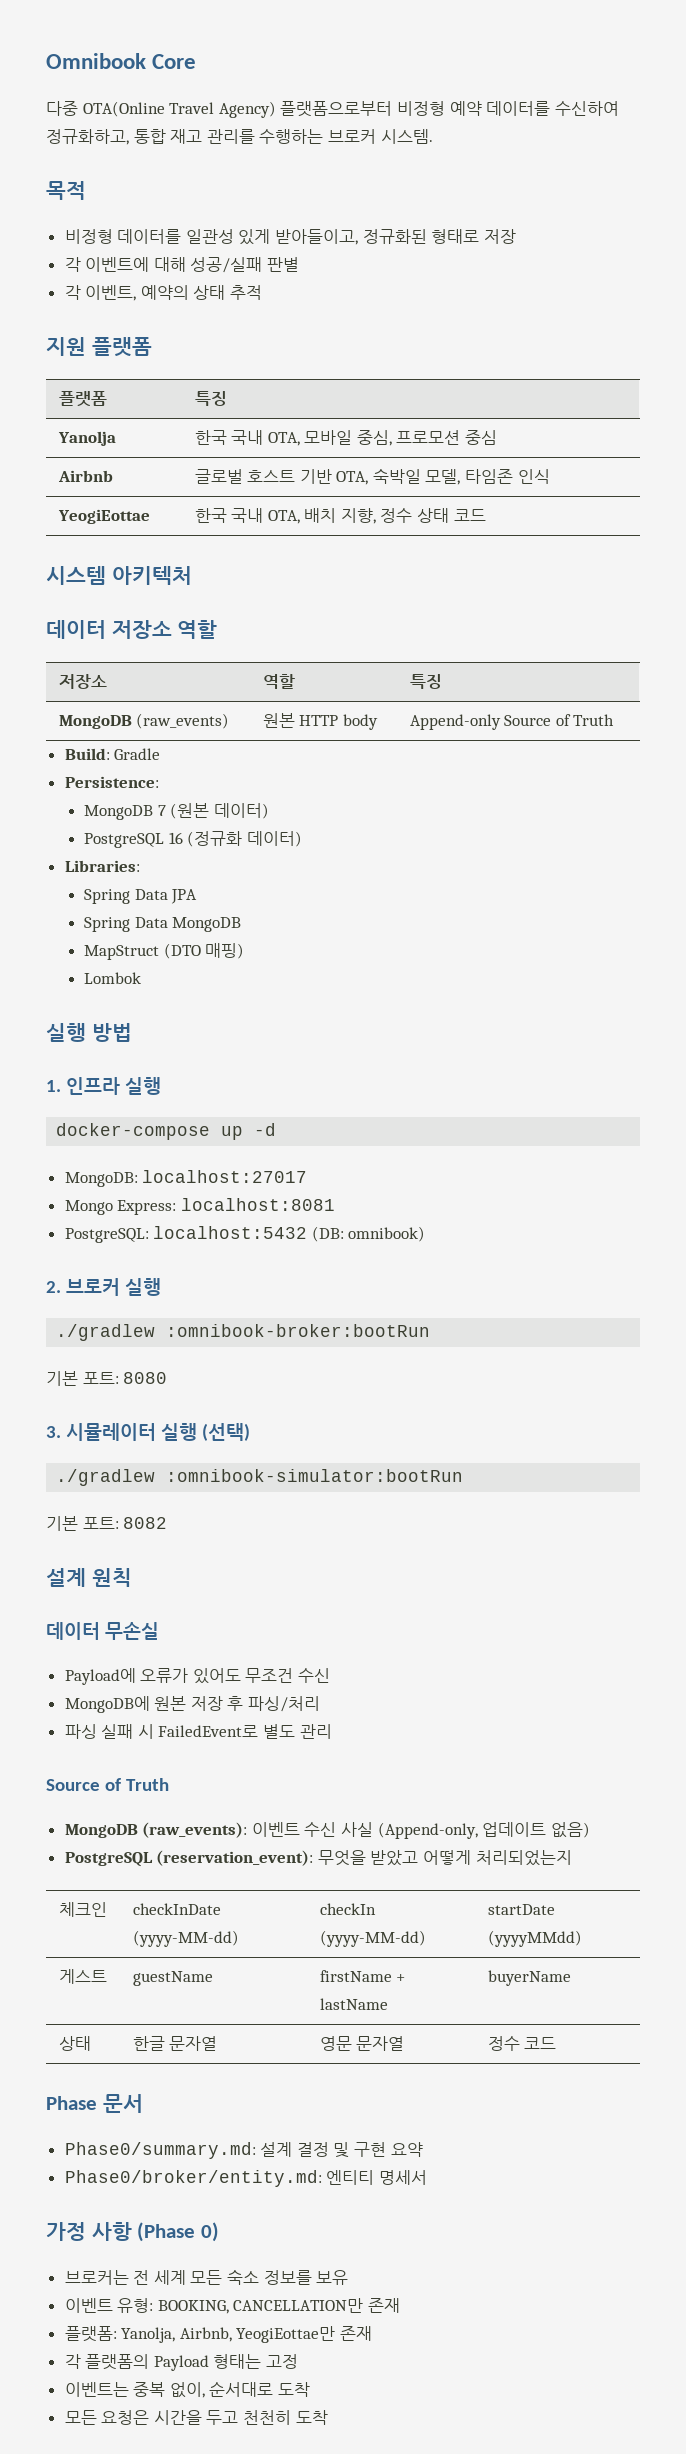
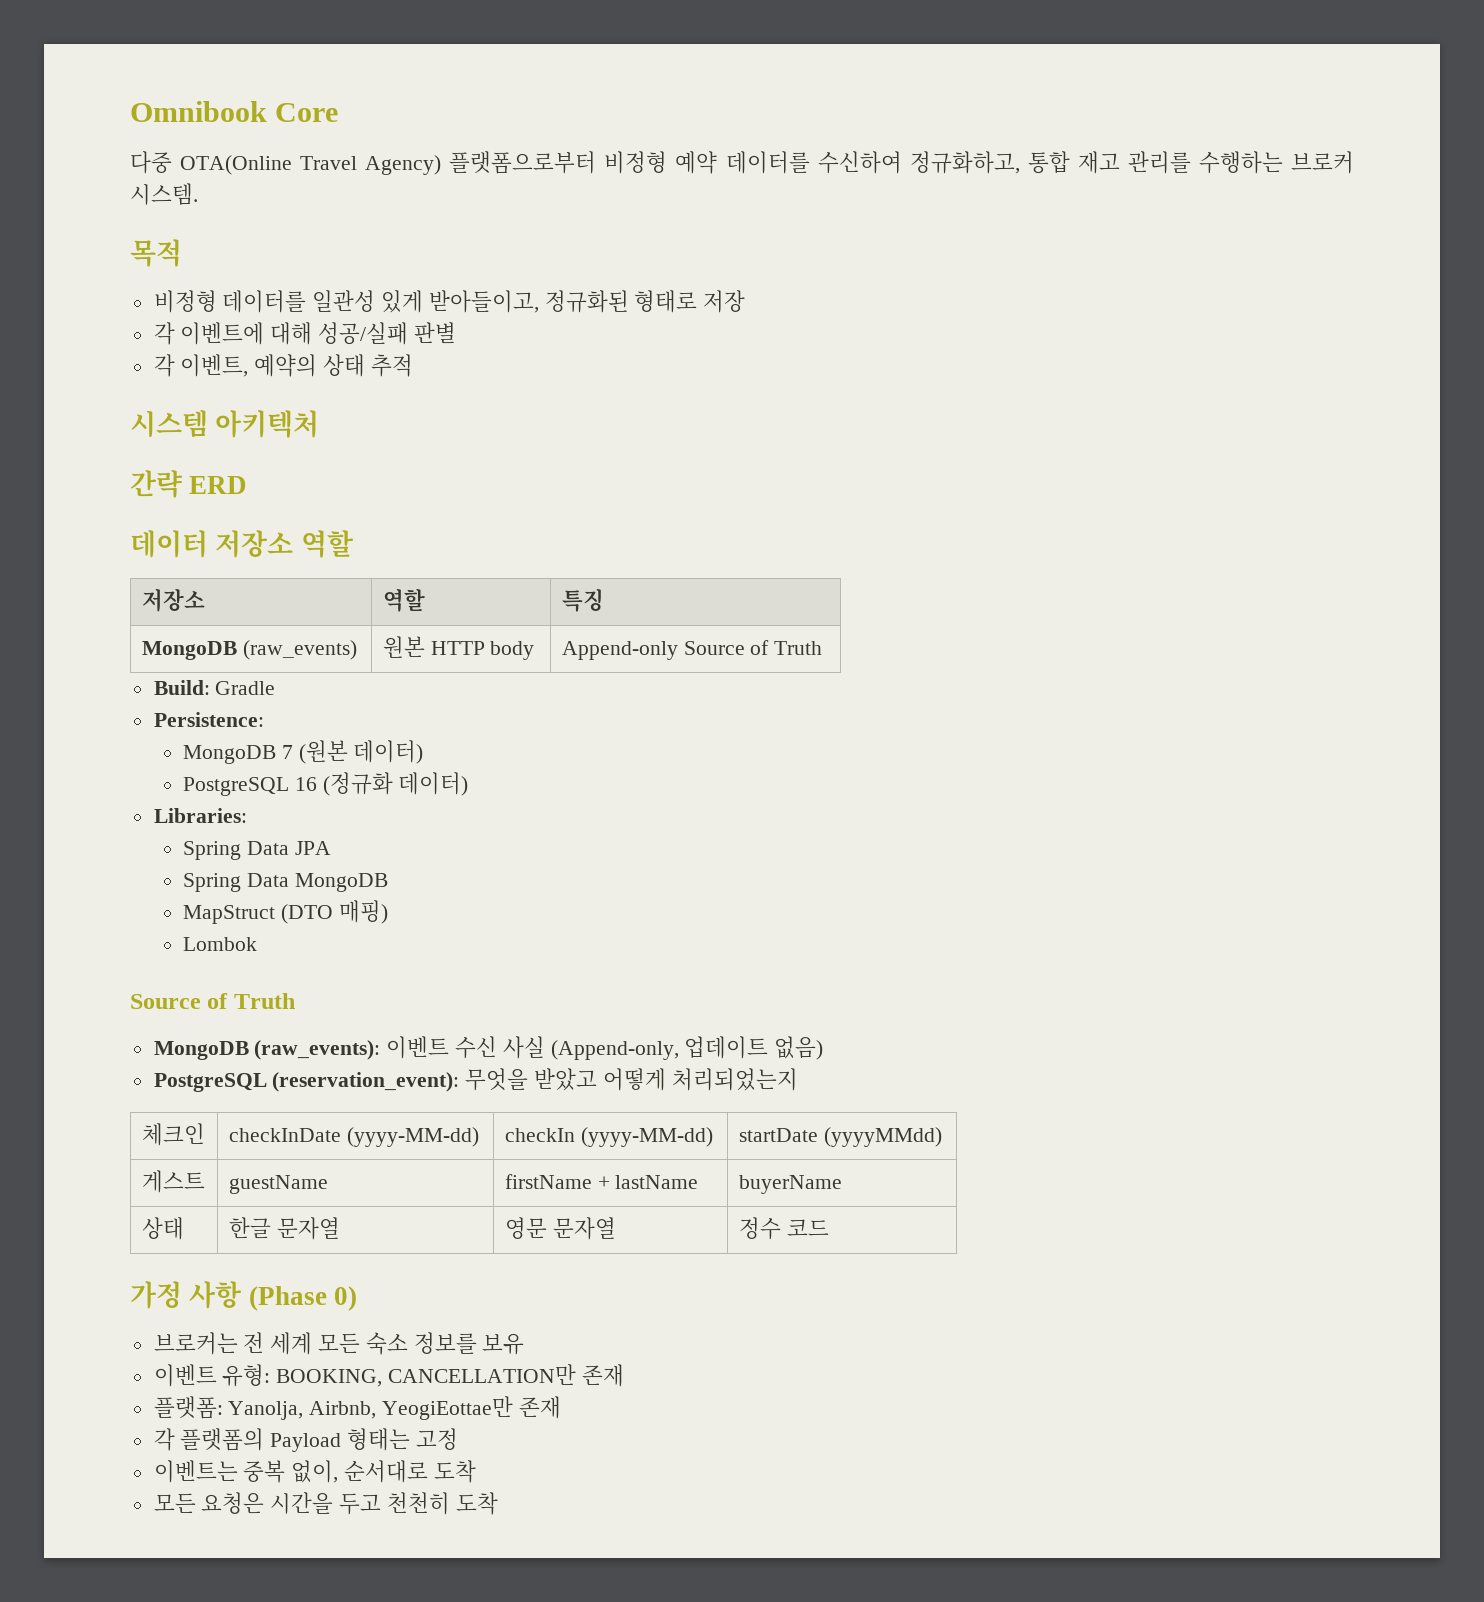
- 지원 플랫폼
- 플랫폼 | 특징
- Yanolja | 한국 국내 OTA, 모바일 중심, 프로모션 중심
- Airbnb | 글로벌 호스트 기반 OTA, 숙박일 모델, 타임존 인식
- YeogiEottae | 한국 국내 OTA, 배치 지향, 정수 상태 코드
+ 간략 ERD
- 실행 방법
- 1. 인프라 실행
- docker-compose up -d
- MongoDB: localhost:27017
- Mongo Express: localhost:8081
- PostgreSQL: localhost:5432 (DB: omnibook)
- 2. 브로커 실행
- ./gradlew :omnibook-broker:bootRun
- 기본 포트: 8080
- 3. 시뮬레이터 실행 (선택)
- ./gradlew :omnibook-simulator:bootRun
- 기본 포트: 8082
- 설계 원칙
- 데이터 무손실
- Payload에 오류가 있어도 무조건 수신
- MongoDB에 원본 저장 후 파싱/처리
- 파싱 실패 시 FailedEvent로 별도 관리
- Phase 문서
- Phase0/summary.md: 설계 결정 및 구현 요약
- Phase0/broker/entity.md: 엔티티 명세서

